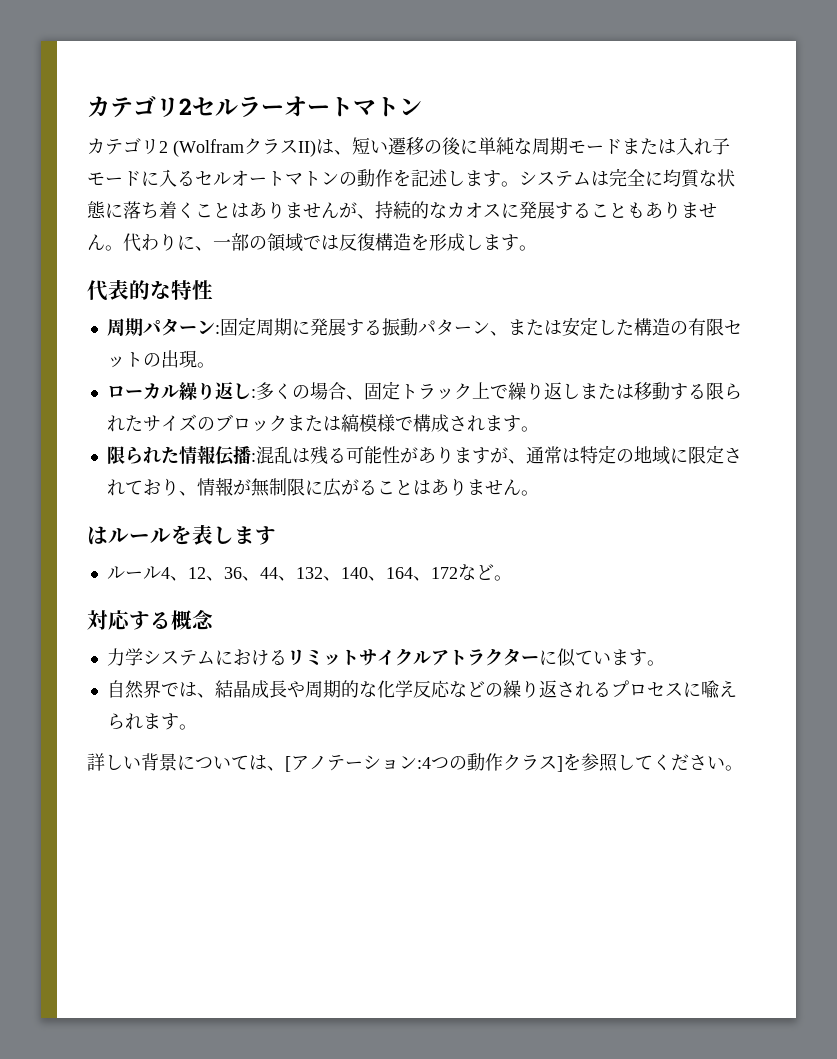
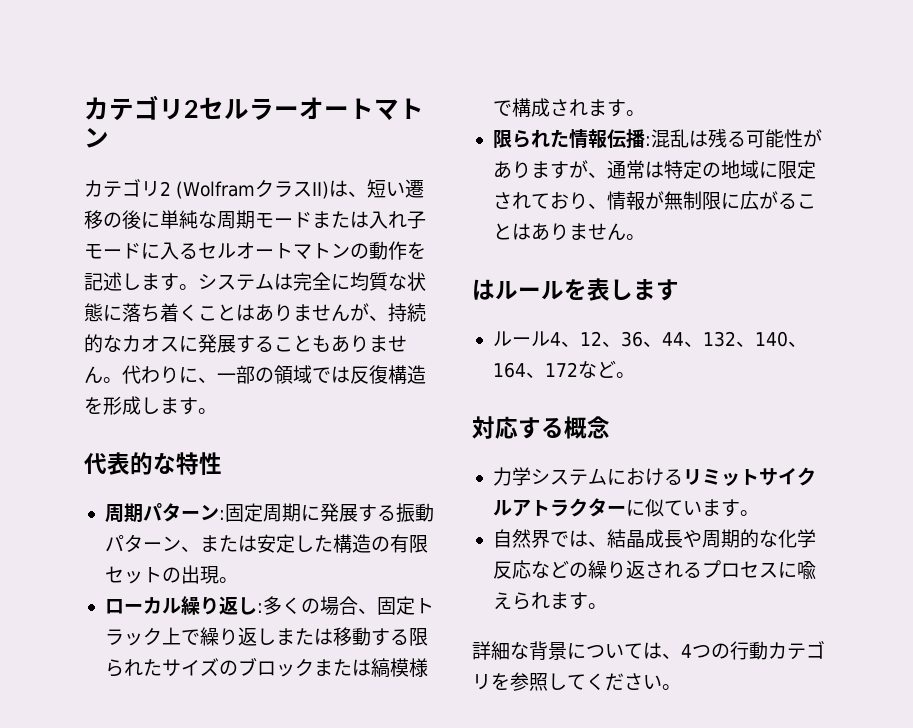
- 詳しい背景については、[アノテーション:4つの動作クラス]を参照してください。
+ 詳細な背景については、4つの行動カテゴリを参照してください。

